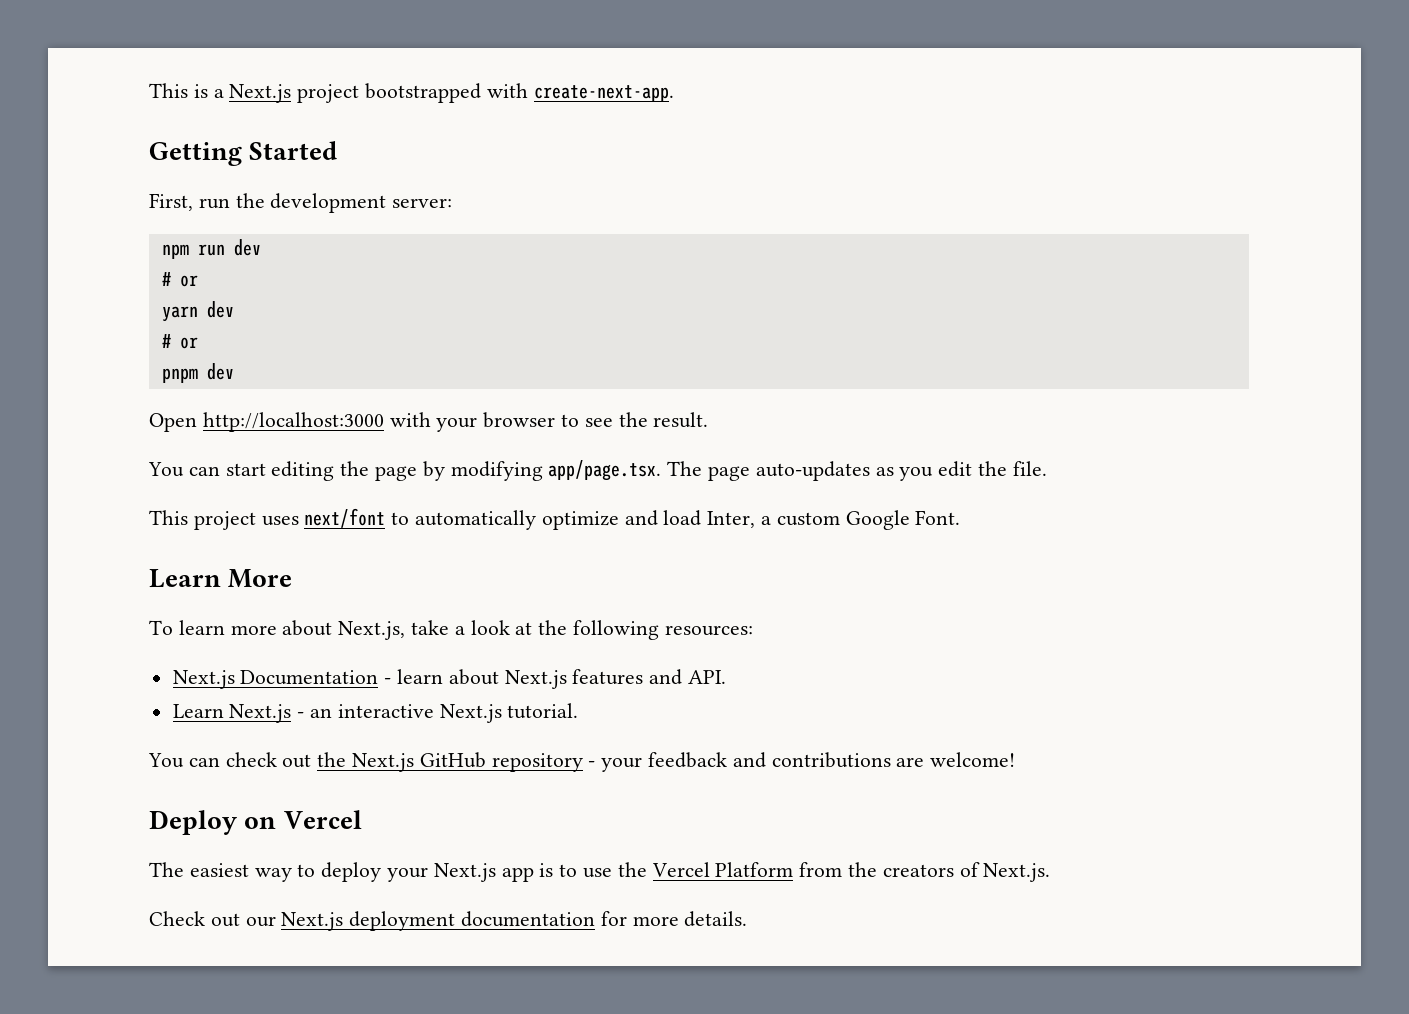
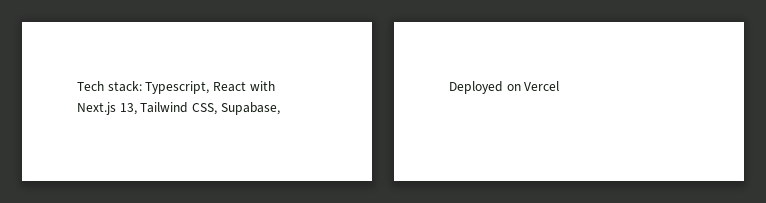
- This is a Next.js project bootstrapped with create-next-app.
- Getting Started
- First, run the development server:
- npm run dev
- # or
- yarn dev
- # or
- pnpm dev
- Open http://localhost:3000 with your browser to see the result.
- You can start editing the page by modifying app/page.tsx. The page auto-updates as you edit the file.
- This project uses next/font to automatically optimize and load Inter, a custom Google Font.
- Learn More
- To learn more about Next.js, take a look at the following resources:
- Next.js Documentation - learn about Next.js features and API.
- Learn Next.js - an interactive Next.js tutorial.
- You can check out the Next.js GitHub repository - your feedback and contributions are welcome!
- Deploy on Vercel
- The easiest way to deploy your Next.js app is to use the Vercel Platform from the creators of Next.js.
- Check out our Next.js deployment documentation for more details.
+ Tech stack: Typescript, React with Next.js 13, Tailwind CSS, Supabase, Deployed on Vercel

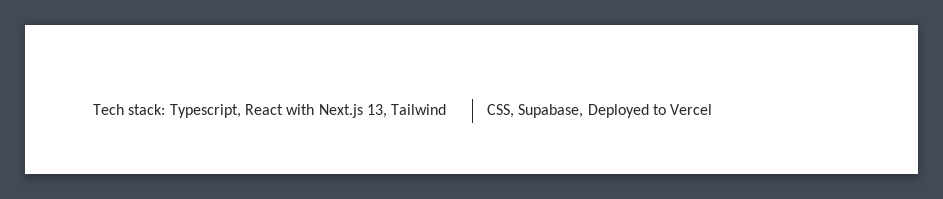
- Tech stack: Typescript, React with Next.js 13, Tailwind CSS, Supabase, Deployed on Vercel
+ Tech stack: Typescript, React with Next.js 13, Tailwind CSS, Supabase, Deployed to Vercel

